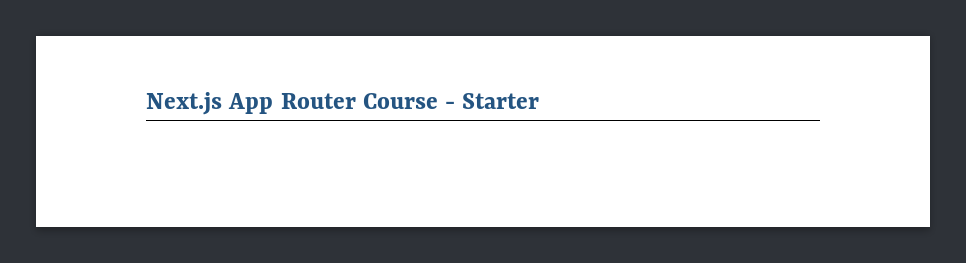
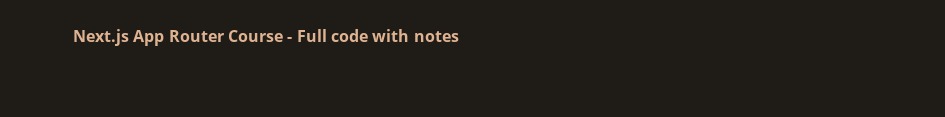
- Next.js App Router Course - Starter
+ Next.js App Router Course - Full code with notes

